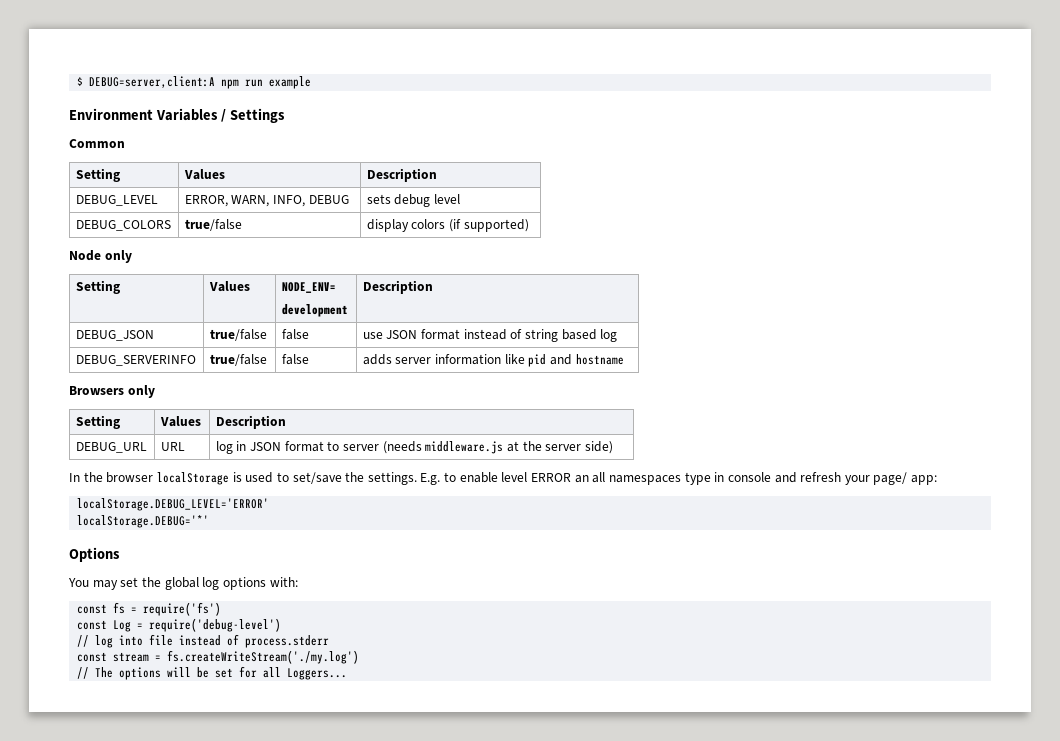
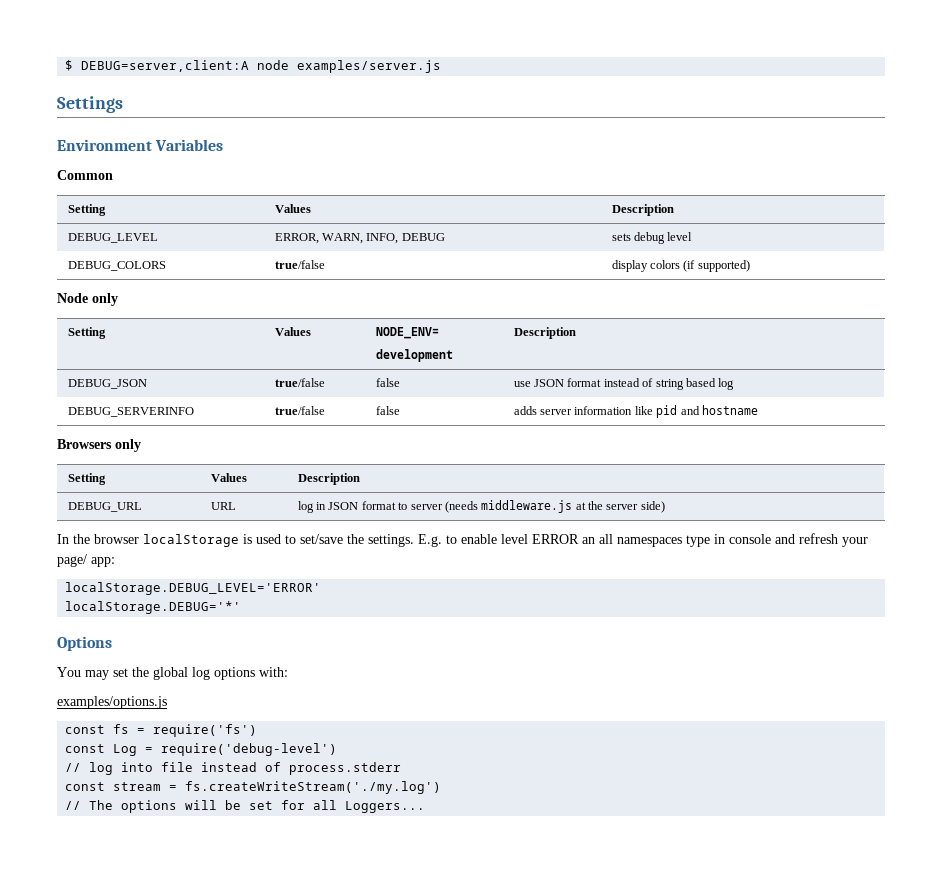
- $ DEBUG=server,client:A npm run example
+ $ DEBUG=server,client:A node examples/server.js
+ Settings
- Environment Variables / Settings
+ Environment Variables
+ examples/options.js

